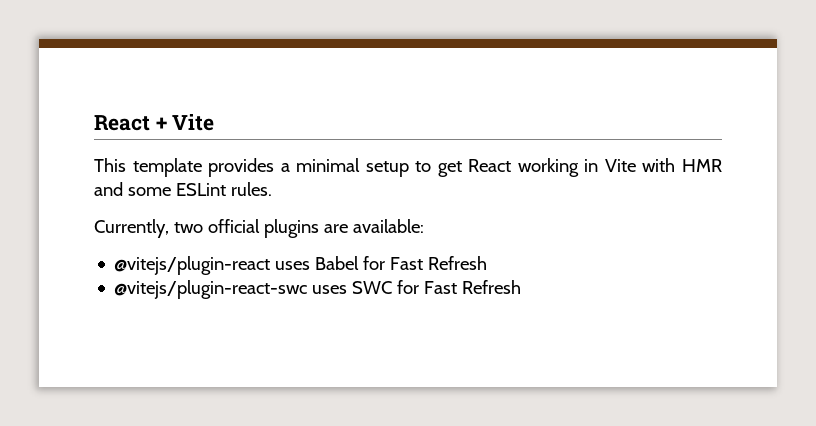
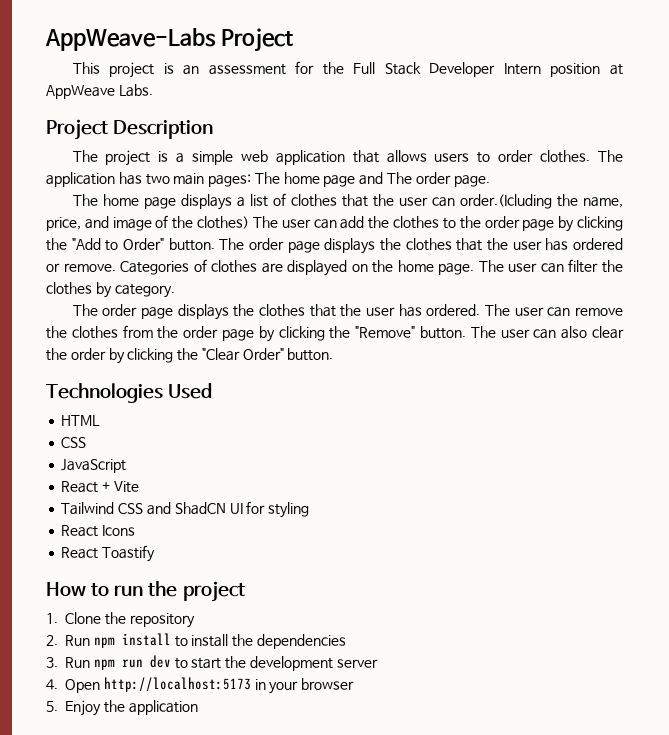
+ AppWeave-Labs Project
+ This project is an assessment for the Full Stack Developer Intern position at AppWeave Labs.
+ Project Description
+ The project is a simple web application that allows users to order clothes. The application has two main pages: The home page and The order page.
+ The home page displays a list of clothes that the user can order.(Icluding the name, price, and image of the clothes) The user can add the clothes to the order page by clicking the "Add to Order" button. The order page displays the clothes that the user has ordered or remove. Categories of clothes are displayed on the home page. The user can filter the clothes by category.
+ The order page displays the clothes that the user has ordered. The user can remove the clothes from the order page by clicking the "Remove" button. The user can also clear the order by clicking the "Clear Order" button.
+ Technologies Used
+ HTML
+ CSS
+ JavaScript
  React + Vite
- This template provides a minimal setup to get React working in Vite with HMR and some ESLint rules.
- Currently, two official plugins are available:
- @vitejs/plugin-react uses Babel for Fast Refresh
- @vitejs/plugin-react-swc uses SWC for Fast Refresh
+ Tailwind CSS and ShadCN UI for styling
+ React Icons
+ React Toastify
+ How to run the project
+ 1. Clone the repository
+ 2. Run npm install to install the dependencies
+ 3. Run npm run dev to start the development server
+ 4. Open http://localhost:5173 in your browser
+ 5. Enjoy the application

